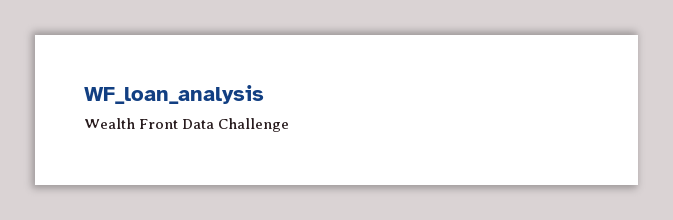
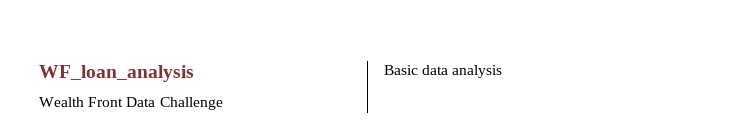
+ Basic data analysis

